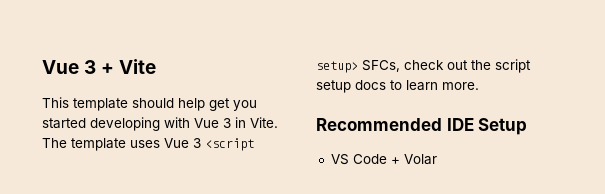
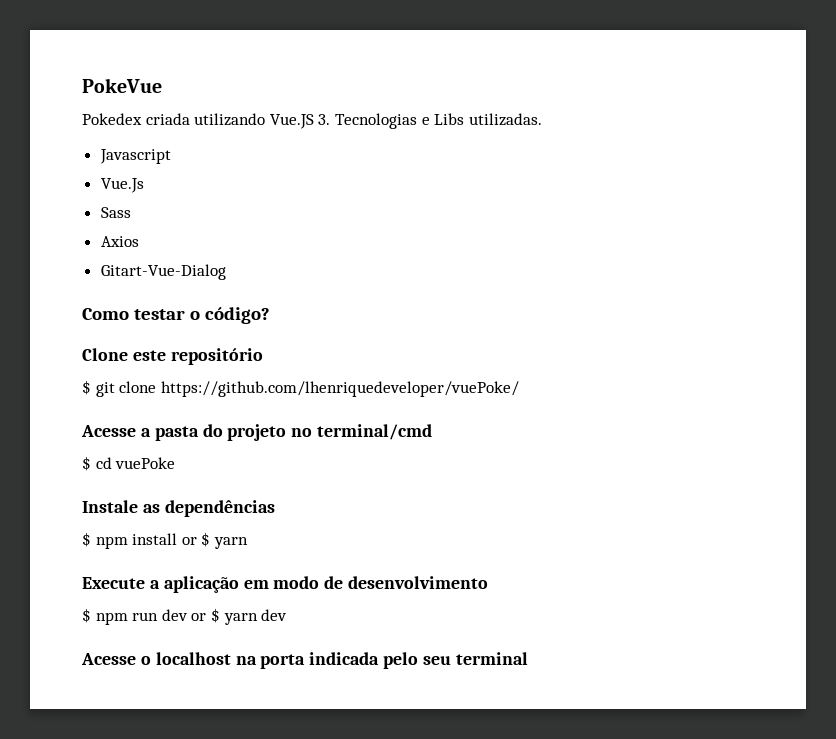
- Vue 3 + Vite
- This template should help get you started developing with Vue 3 in Vite. The template uses Vue 3 <script setup> SFCs, check out the script setup docs to learn more.
- Recommended IDE Setup
- VS Code + Volar
+ PokeVue
+ Pokedex criada utilizando Vue.JS 3. Tecnologias e Libs utilizadas.
+ Javascript
+ Vue.Js
+ Sass
+ Axios
+ Gitart-Vue-Dialog
+ Como testar o código?
+ Clone este repositório
+ $ git clone https://github.com/lhenriquedeveloper/vuePoke/
+ Acesse a pasta do projeto no terminal/cmd
+ $ cd vuePoke
+ Instale as dependências
+ $ npm install or $ yarn
+ Execute a aplicação em modo de desenvolvimento
+ $ npm run dev or $ yarn dev
+ Acesse o localhost na porta indicada pelo seu terminal

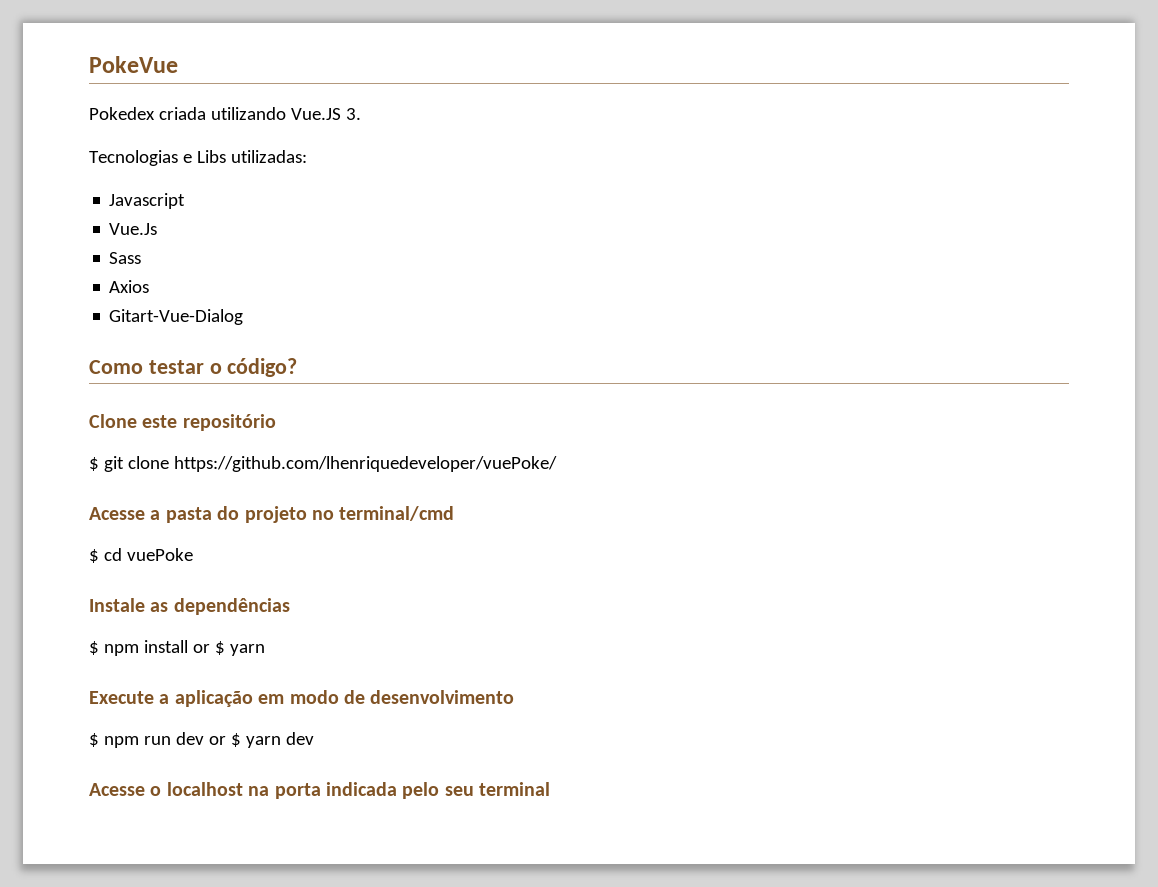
- Pokedex criada utilizando Vue.JS 3. Tecnologias e Libs utilizadas.
+ Pokedex criada utilizando Vue.JS 3.
+ Tecnologias e Libs utilizadas:

